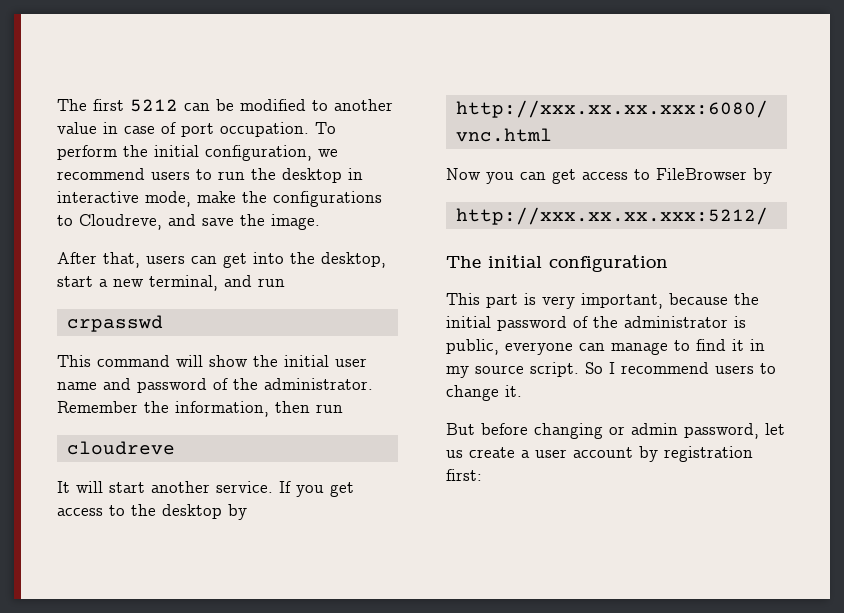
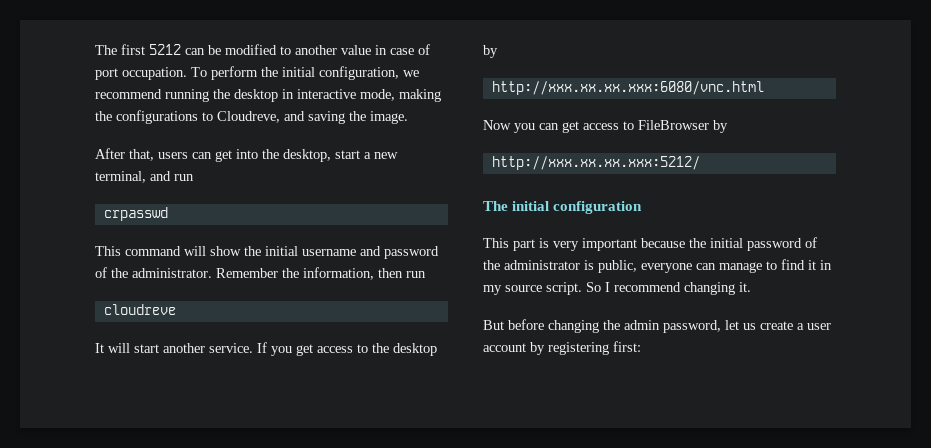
- To perform the initial configuration, we recommend users to run the desktop in interactive mode, make the configurations to Cloudreve, and save the image.
+ To perform the initial configuration, we recommend running the desktop in interactive mode, making the configurations to Cloudreve, and saving the image.
- This command will show the initial user name and password of the administrator.
+ This command will show the initial username and password of the administrator.
- This part is very important, because the initial password of the administrator is public, everyone can manage to find it in my source script.
+ This part is very important because the initial password of the administrator is public, everyone can manage to find it in my source script.
- So I recommend users to change it.
+ So I recommend changing it.
- But before changing or admin password, let us create a user account by registration first:
+ But before changing the admin password, let us create a user account by registering first:

